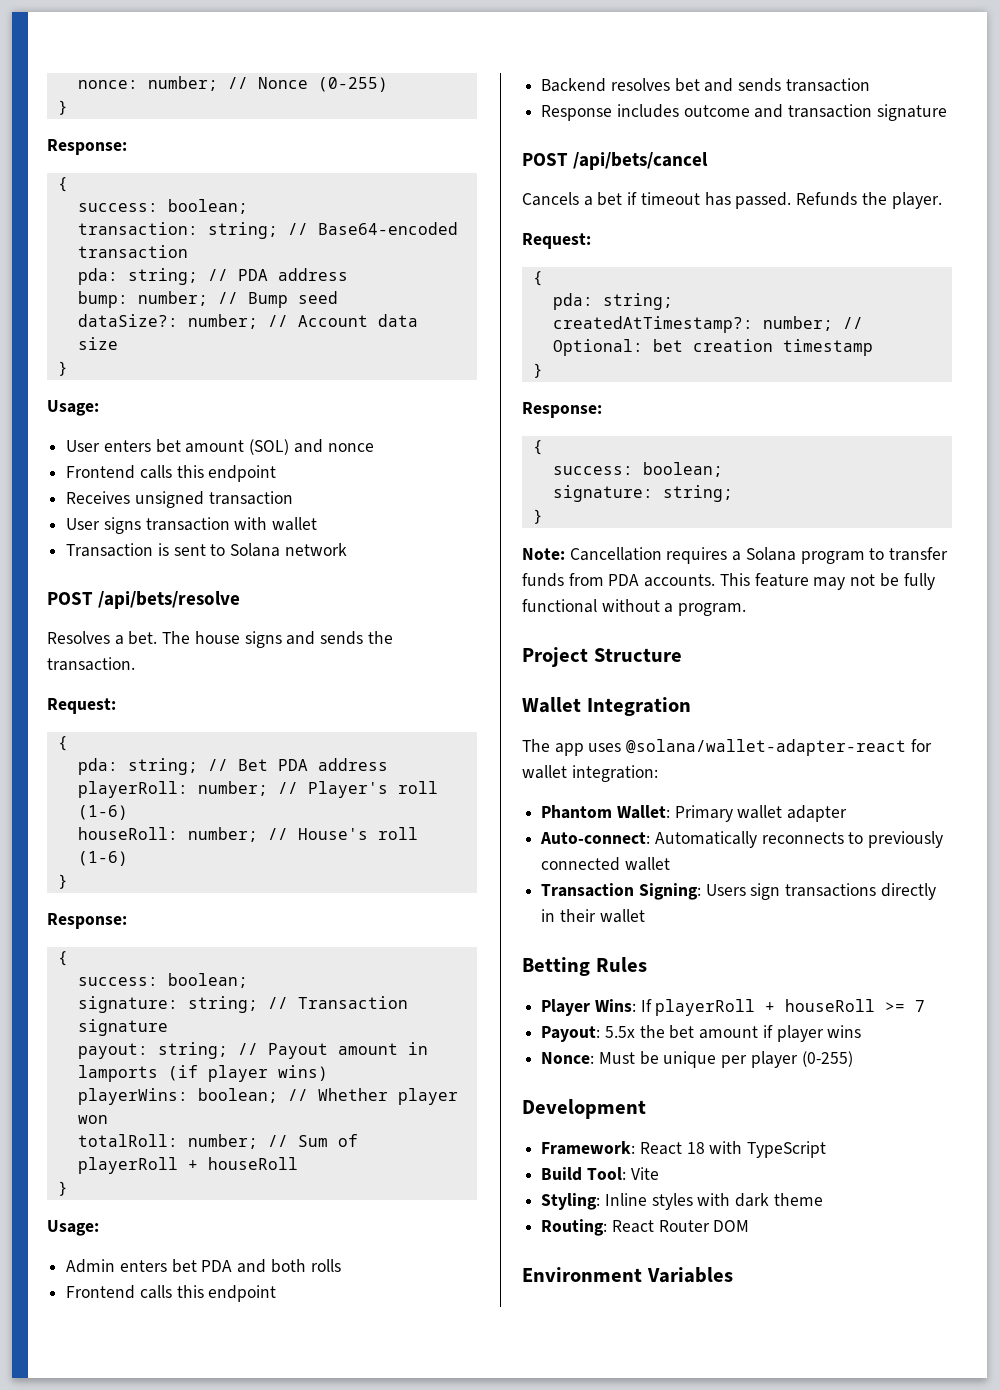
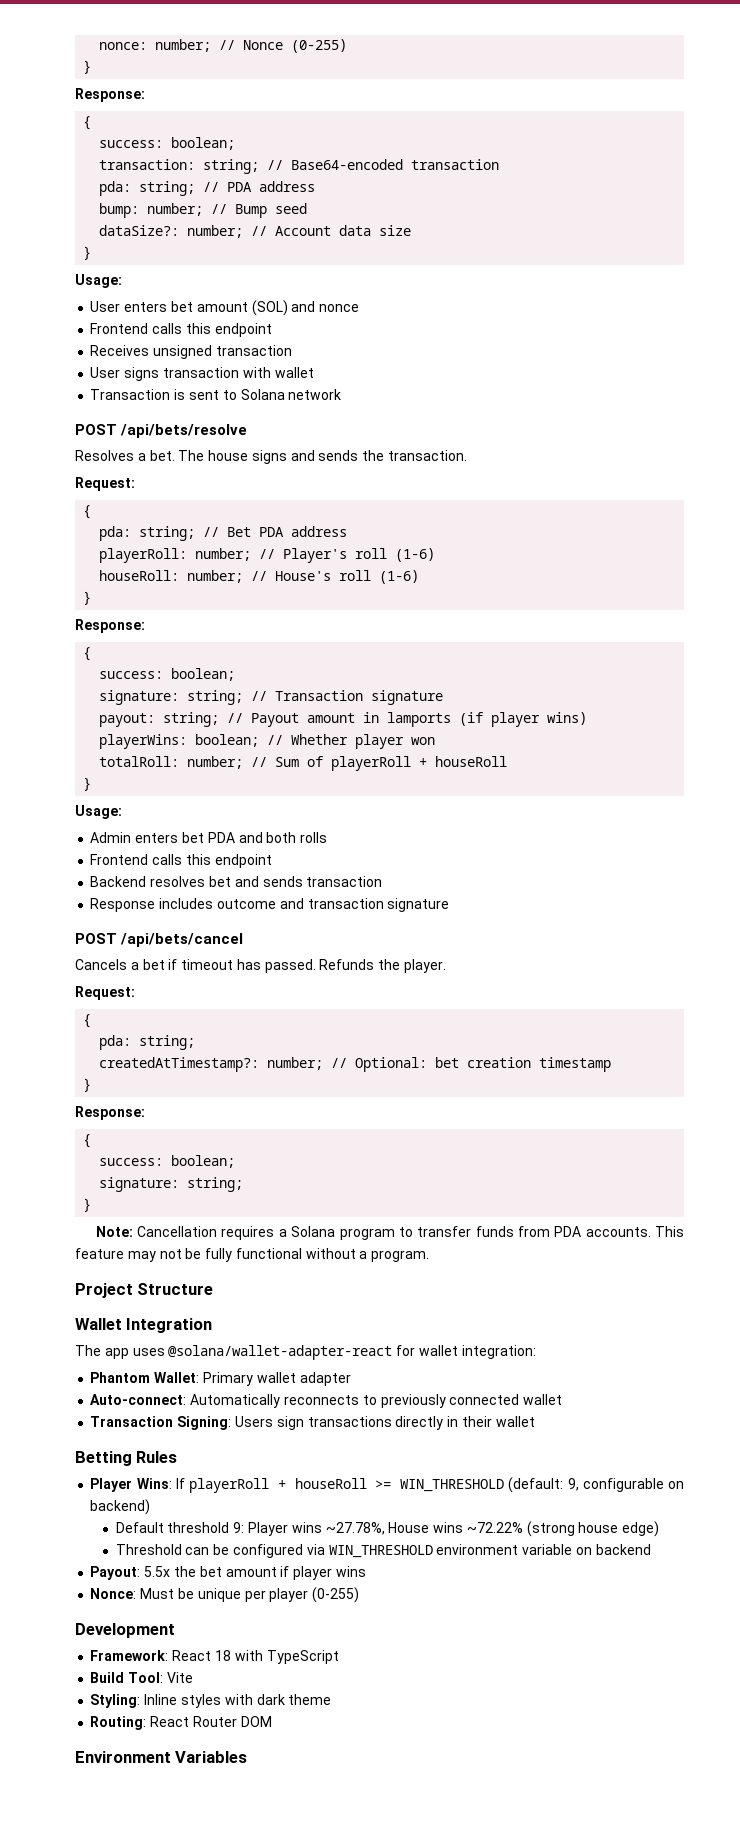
- Player Wins: If playerRoll + houseRoll >= 7
+ Player Wins: If playerRoll + houseRoll >= WIN_THRESHOLD (default: 9, configurable on backend)
+ Default threshold 9: Player wins ~27.78%, House wins ~72.22% (strong house edge)
+ Threshold can be configured via WIN_THRESHOLD environment variable on backend

